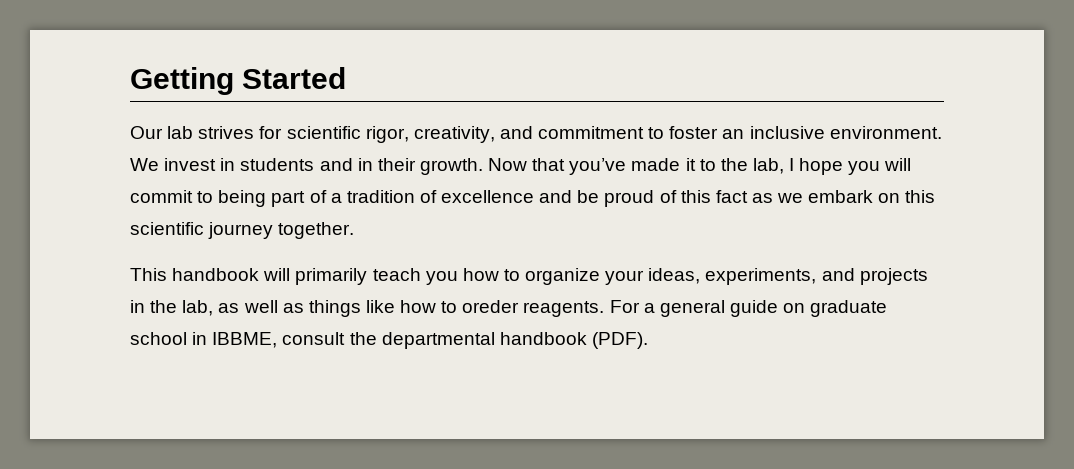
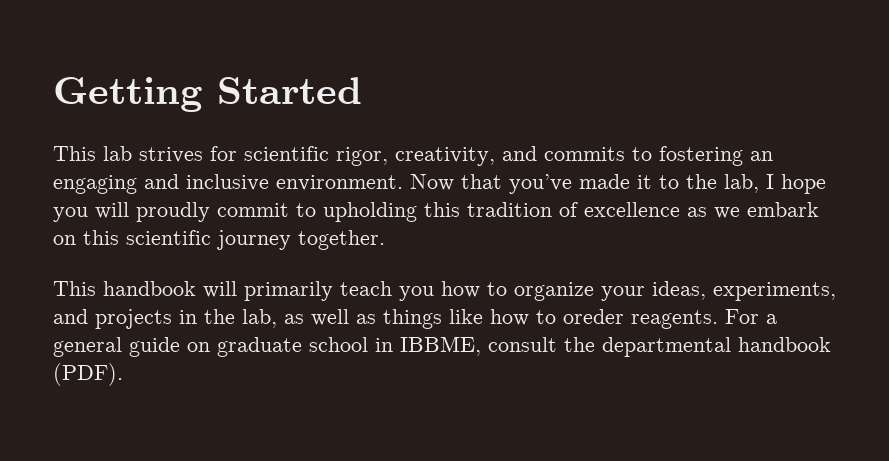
- Our lab strives for scientific rigor, creativity, and commitment to foster an inclusive environment. We invest in students and in their growth.
+ This lab strives for scientific rigor, creativity, and commits to fostering an engaging and inclusive environment.
- Now that you’ve made it to the lab, I hope you will commit to being part of a tradition of excellence and be proud of this fact as we embark on this scientific journey together.
+ Now that you’ve made it to the lab, I hope you will proudly commit to upholding this tradition of excellence as we embark on this scientific journey together.

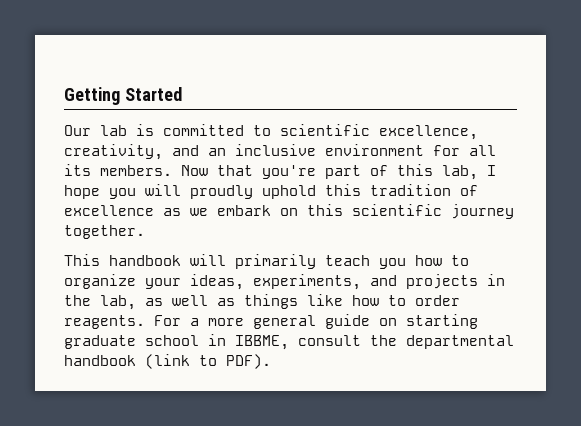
- This lab strives for scientific rigor, creativity, and commits to fostering an engaging and inclusive environment. Now that you’ve made it to the lab, I hope you will proudly commit to upholding this tradition of excellence as we embark on this scientific journey together.
+ Our lab is committed to scientific excellence, creativity, and an inclusive environment for all its members. Now that you're part of this lab, I hope you will proudly uphold this tradition of excellence as we embark on this scientific journey together.
- This handbook will primarily teach you how to organize your ideas, experiments, and projects in the lab, as well as things like how to oreder reagents.
+ This handbook will primarily teach you how to organize your ideas, experiments, and projects in the lab, as well as things like how to order reagents.
- For a general guide on graduate school in IBBME, consult the departmental handbook (PDF).
+ For a more general guide on starting graduate school in IBBME, consult the departmental handbook (link to PDF).

